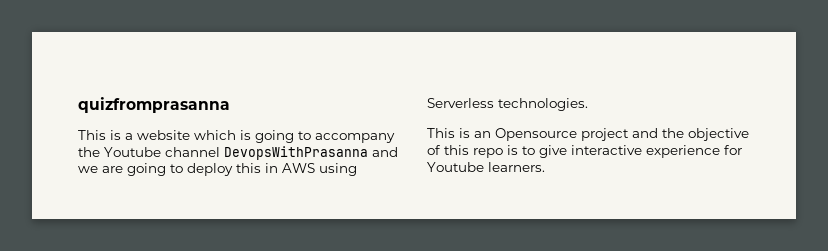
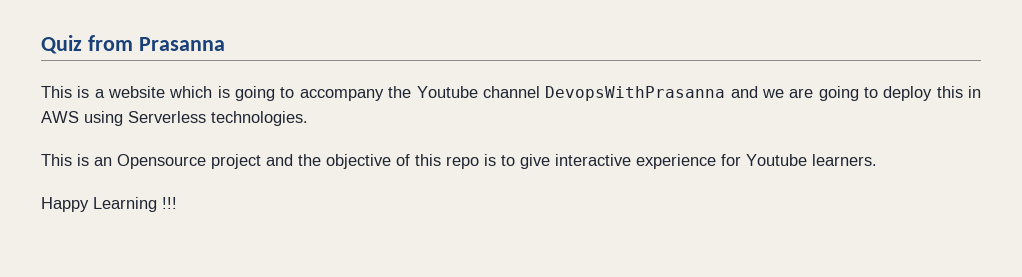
- quizfromprasanna
+ Quiz from Prasanna
+ Happy Learning !!!

